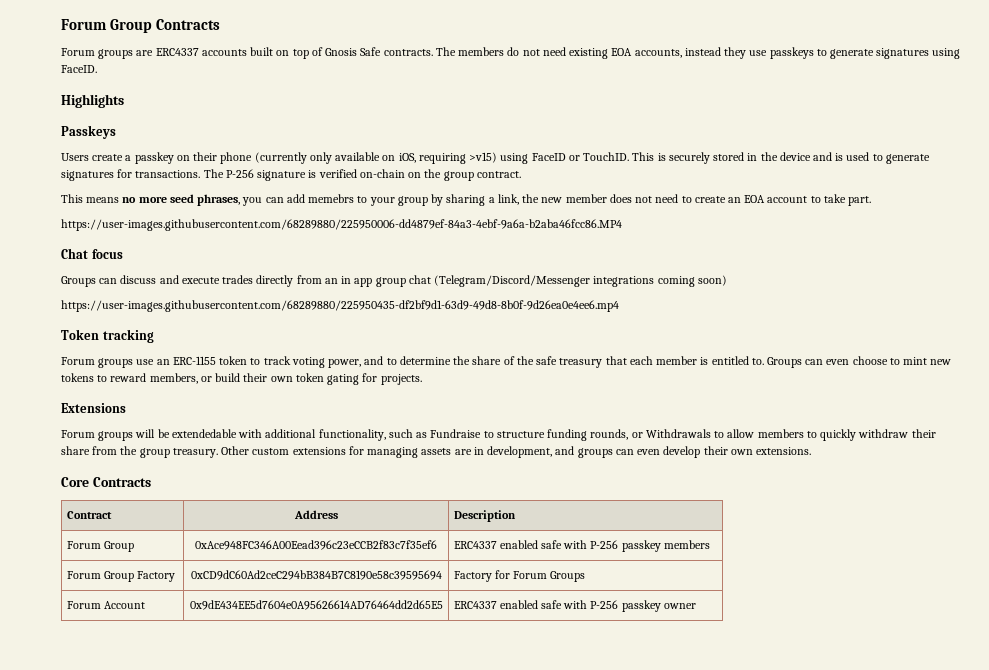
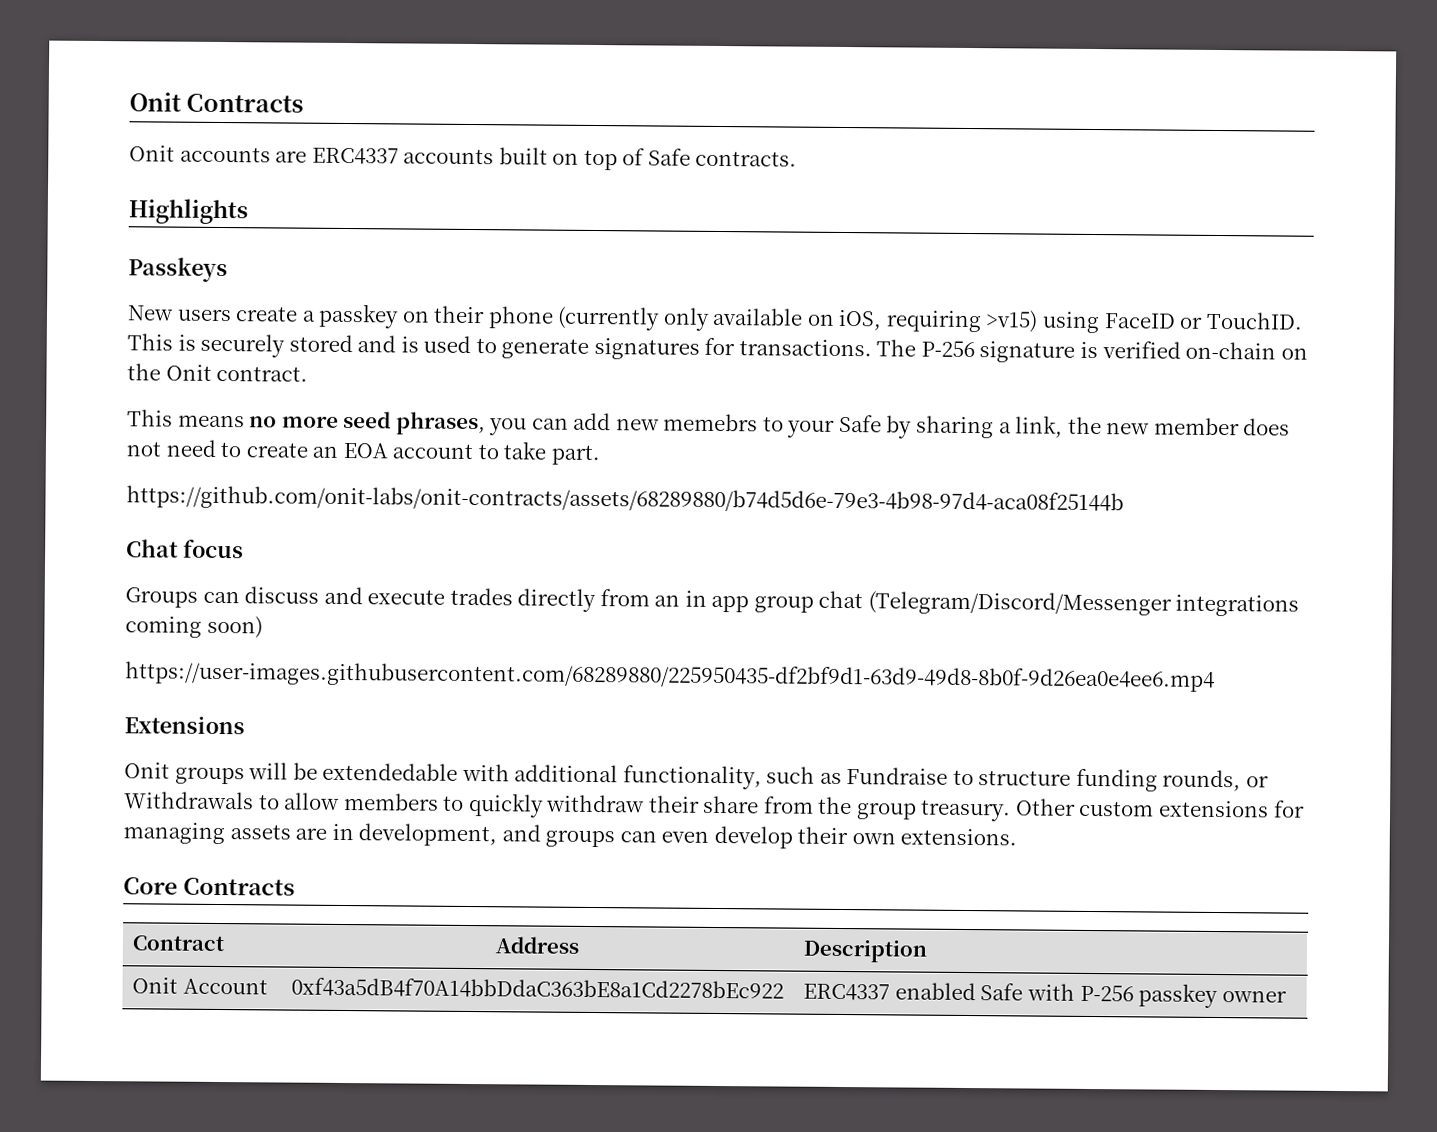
- Forum Group Contracts
- Forum groups are ERC4337 accounts built on top of Gnosis Safe contracts. The members do not need existing EOA accounts, instead they use passkeys to generate signatures using FaceID.
+ Onit Contracts
+ Onit accounts are ERC4337 accounts built on top of Safe contracts.
- Users create a passkey on their phone (currently only available on iOS, requiring >v15) using FaceID or TouchID.
+ New users create a passkey on their phone (currently only available on iOS, requiring >v15) using FaceID or TouchID.
- This is securely stored in the device and is used to generate signatures for transactions.
+ This is securely stored and is used to generate signatures for transactions.
- The P-256 signature is verified on-chain on the group contract.
+ The P-256 signature is verified on-chain on the Onit contract.
- This means no more seed phrases, you can add memebrs to your group by sharing a link, the new member does not need to create an EOA account to take part.
+ This means no more seed phrases, you can add new memebrs to your Safe by sharing a link, the new member does not need to create an EOA account to take part.
- https://user-images.githubusercontent.com/68289880/225950006-dd4879ef-84a3-4ebf-9a6a-b2aba46fcc86.MP4
+ https://github.com/onit-labs/onit-contracts/assets/68289880/b74d5d6e-79e3-4b98-97d4-aca08f25144b
- Token tracking
- Forum groups use an ERC-1155 token to track voting power, and to determine the share of the safe treasury that each member is entitled to. Groups can even choose to mint new tokens to reward members, or build their own token gating for projects.
- Forum groups will be extendedable with additional functionality, such as Fundraise to structure funding rounds, or Withdrawals to allow members to quickly withdraw their share from the group treasury.
+ Onit groups will be extendedable with additional functionality, such as Fundraise to structure funding rounds, or Withdrawals to allow members to quickly withdraw their share from the group treasury.
- Forum Group | 0xAce948FC346A00Eead396c23eCCB2f83c7f35ef6 | ERC4337 enabled safe with P-256 passkey members
- Forum Group Factory | 0xCD9dC60Ad2ceC294bB384B7C8190e58c39595694 | Factory for Forum Groups
- Forum Account | 0x9dE434EE5d7604e0A95626614AD76464dd2d65E5 | ERC4337 enabled safe with P-256 passkey owner
+ Onit Account | 0xf43a5dB4f70A14bbDdaC363bE8a1Cd2278bEc922 | ERC4337 enabled Safe with P-256 passkey owner

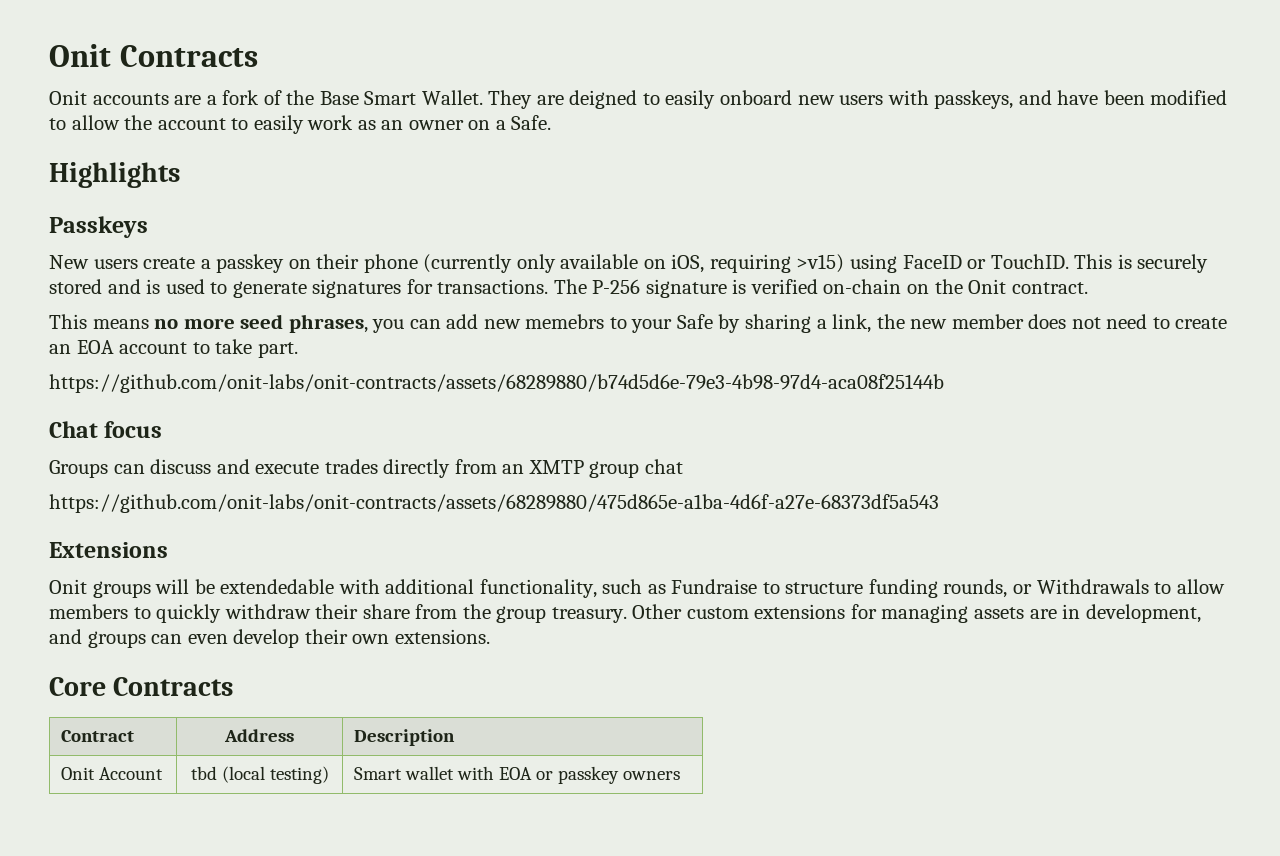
- Onit accounts are ERC4337 accounts built on top of Safe contracts.
+ Onit accounts are a fork of the Base Smart Wallet. They are deigned to easily onboard new users with passkeys, and have been modified to allow the account to easily work as an owner on a Safe.
- Groups can discuss and execute trades directly from an in app group chat (Telegram/Discord/Messenger integrations coming soon)
- https://user-images.githubusercontent.com/68289880/225950435-df2bf9d1-63d9-49d8-8b0f-9d26ea0e4ee6.mp4
+ Groups can discuss and execute trades directly from an XMTP group chat
+ https://github.com/onit-labs/onit-contracts/assets/68289880/475d865e-a1ba-4d6f-a27e-68373df5a543
- Onit Account | 0xf43a5dB4f70A14bbDdaC363bE8a1Cd2278bEc922 | ERC4337 enabled Safe with P-256 passkey owner
+ Onit Account | tbd (local testing) | Smart wallet with EOA or passkey owners

